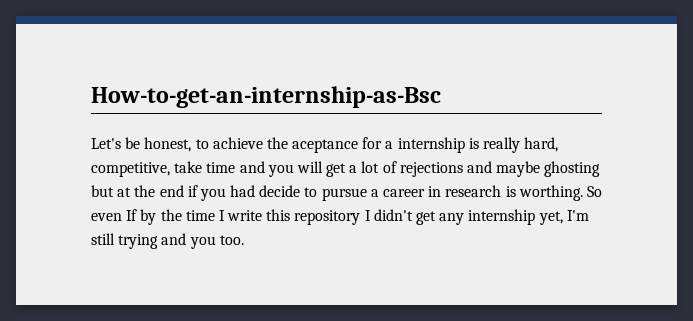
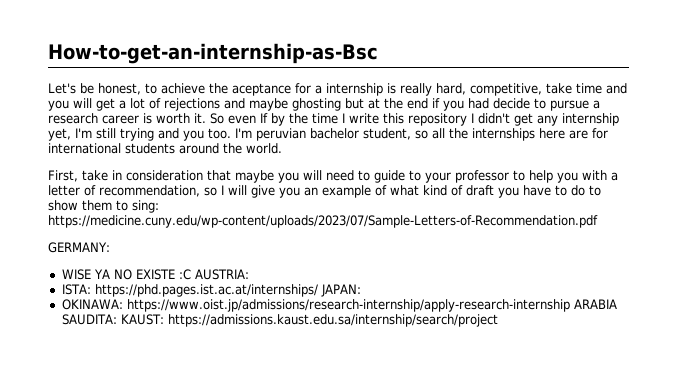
- Let's be honest, to achieve the aceptance for a internship is really hard, competitive, take time and you will get a lot of rejections and maybe ghosting but at the end if you had decide to pursue a career in research is worthing.
+ Let's be honest, to achieve the aceptance for a internship is really hard, competitive, take time and you will get a lot of rejections and maybe ghosting but at the end if you had decide to pursue a research career is worth it.
+ I'm peruvian bachelor student, so all the internships here are for international students around the world.
+ First, take in consideration that maybe you will need to guide to your professor to help you with a letter of recommendation, so I will give you an example of what kind of draft you have to do to show them to sing: https://medicine.cuny.edu/wp-content/uploads/2023/07/Sample-Letters-of-Recommendation.pdf
+ GERMANY:
+ WISE YA NO EXISTE :C AUSTRIA:
+ ISTA: https://phd.pages.ist.ac.at/internships/ JAPAN:
+ OKINAWA: https://www.oist.jp/admissions/research-internship/apply-research-internship ARABIA SAUDITA: KAUST: https://admissions.kaust.edu.sa/internship/search/project

